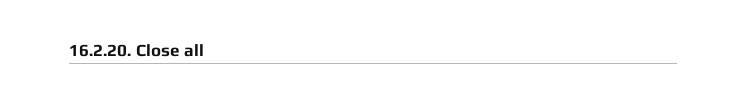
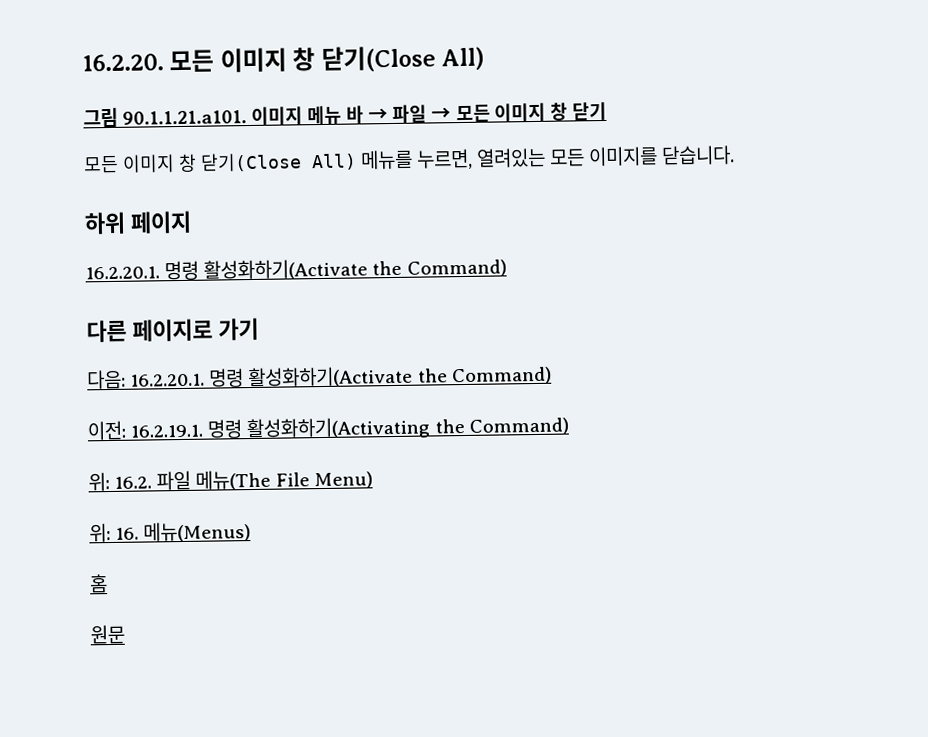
- 16.2.20. Close all
+ 16.2.20. 모든 이미지 창 닫기(Close All)
+ 그림 90.1.1.21.a101. 이미지 메뉴 바 → 파일 → 모든 이미지 창 닫기
+ 모든 이미지 창 닫기(Close All) 메뉴를 누르면, 열려있는 모든 이미지를 닫습니다.
+ 하위 페이지
+ 16.2.20.1. 명령 활성화하기(Activate the Command)
+ 다른 페이지로 가기
+ 다음: 16.2.20.1. 명령 활성화하기(Activate the Command)
+ 이전: 16.2.19.1. 명령 활성화하기(Activating the Command)
+ 위: 16.2. 파일 메뉴(The File Menu)
+ 위: 16. 메뉴(Menus)
+ 홈
+ 원문

